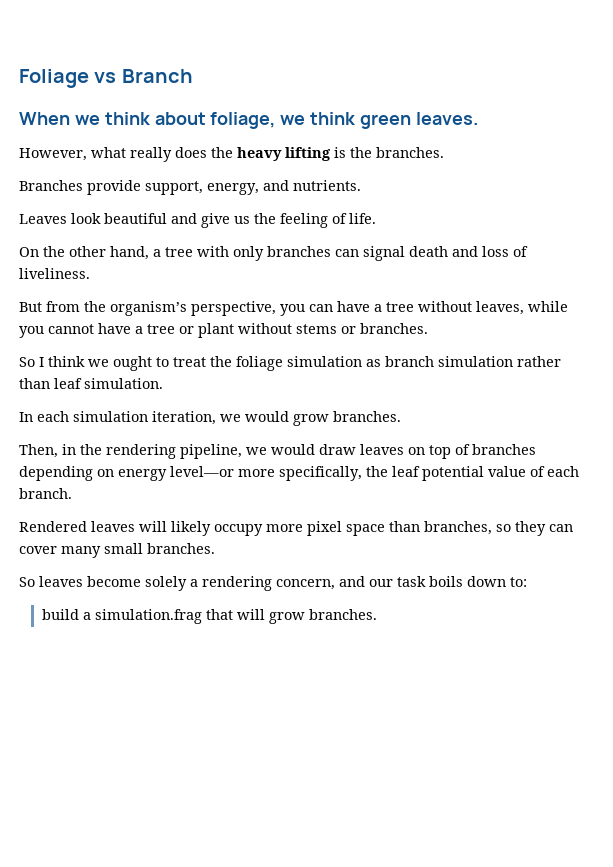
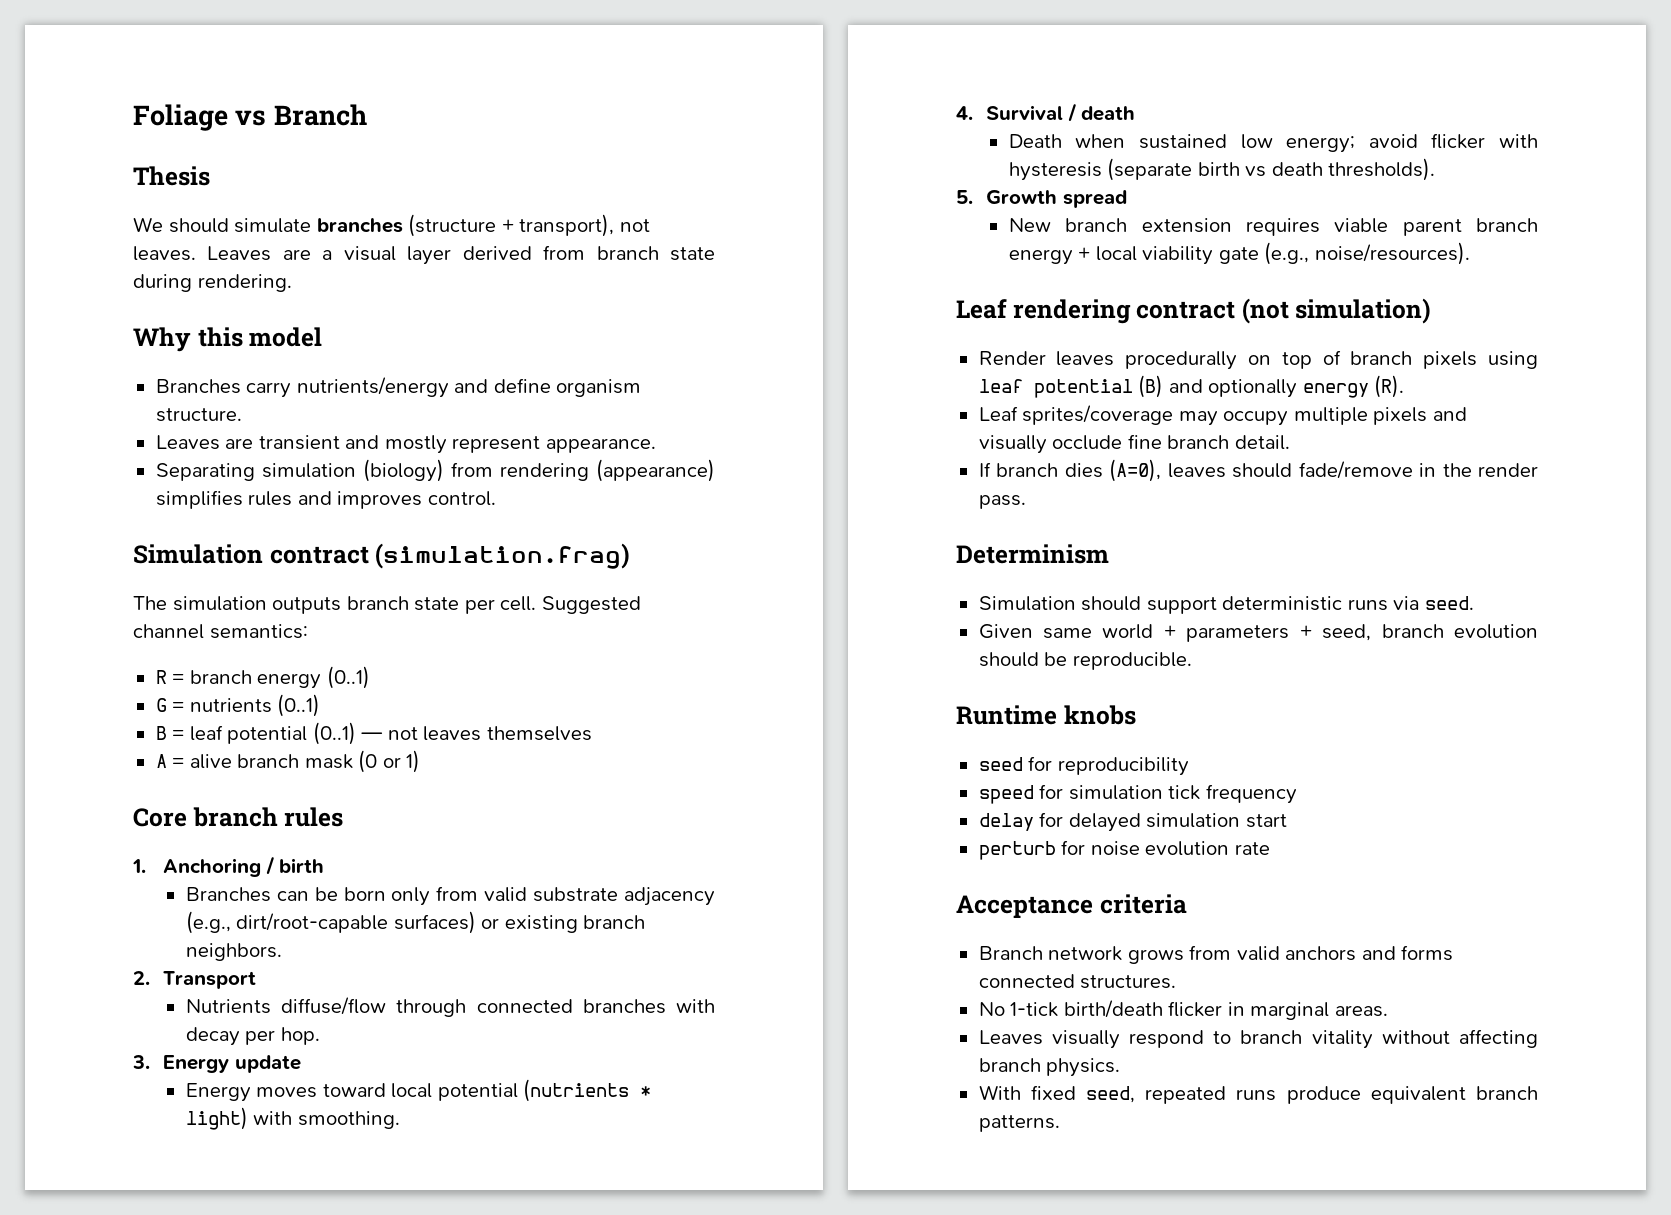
- When we think about foliage, we think green leaves.
- However, what really does the heavy lifting is the branches.
- Branches provide support, energy, and nutrients.
- Leaves look beautiful and give us the feeling of life.
- On the other hand, a tree with only branches can signal death and loss of liveliness.
- But from the organism’s perspective, you can have a tree without leaves, while you cannot have a tree or plant without stems or branches.
- So I think we ought to treat the foliage simulation as branch simulation rather than leaf simulation.
- In each simulation iteration, we would grow branches.
- Then, in the rendering pipeline, we would draw leaves on top of branches depending on energy level—or more specifically, the leaf potential value of each branch.
- Rendered leaves will likely occupy more pixel space than branches, so they can cover many small branches.
- So leaves become solely a rendering concern, and our task boils down to:
- build a simulation.frag that will grow branches.
+ Thesis
+ We should simulate branches (structure + transport), not leaves. Leaves are a visual layer derived from branch state during rendering.
+ Why this model
+ Branches carry nutrients/energy and define organism structure.
+ Leaves are transient and mostly represent appearance.
+ Separating simulation (biology) from rendering (appearance) simplifies rules and improves control.
+ Simulation contract (simulation.frag)
+ The simulation outputs branch state per cell. Suggested channel semantics:
+ R = branch energy (0..1)
+ G = nutrients (0..1)
+ B = leaf potential (0..1) — not leaves themselves
+ A = alive branch mask (0 or 1)
+ Core branch rules
+ 1. Anchoring / birth
+ Branches can be born only from valid substrate adjacency (e.g., dirt/root-capable surfaces) or existing branch neighbors.
+ 2. Transport
+ Nutrients diffuse/flow through connected branches with decay per hop.
+ 3. Energy update
+ Energy moves toward local potential (nutrients * light) with smoothing.
+ 4. Survival / death
+ Death when sustained low energy; avoid flicker with hysteresis (separate birth vs death thresholds).
+ 5. Growth spread
+ New branch extension requires viable parent branch energy + local viability gate (e.g., noise/resources).
+ Leaf rendering contract (not simulation)
+ Render leaves procedurally on top of branch pixels using leaf potential (B) and optionally energy (R).
+ Leaf sprites/coverage may occupy multiple pixels and visually occlude fine branch detail.
+ If branch dies (A=0), leaves should fade/remove in the render pass.
+ Determinism
+ Simulation should support deterministic runs via seed.
+ Given same world + parameters + seed, branch evolution should be reproducible.
+ Runtime knobs
+ seed for reproducibility
+ speed for simulation tick frequency
+ delay for delayed simulation start
+ perturb for noise evolution rate
+ Acceptance criteria
+ Branch network grows from valid anchors and forms connected structures.
+ No 1-tick birth/death flicker in marginal areas.
+ Leaves visually respond to branch vitality without affecting branch physics.
+ With fixed seed, repeated runs produce equivalent branch patterns.

